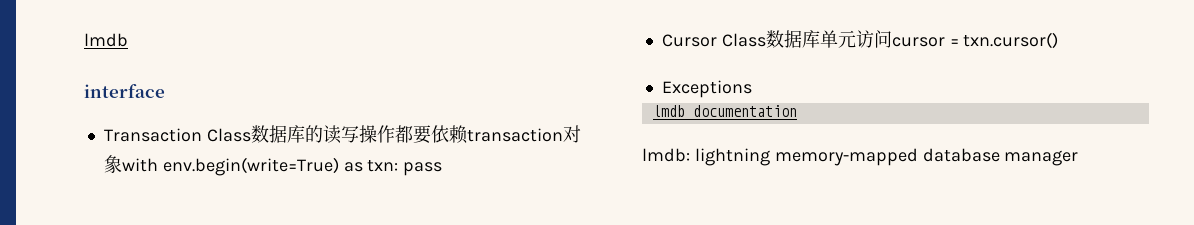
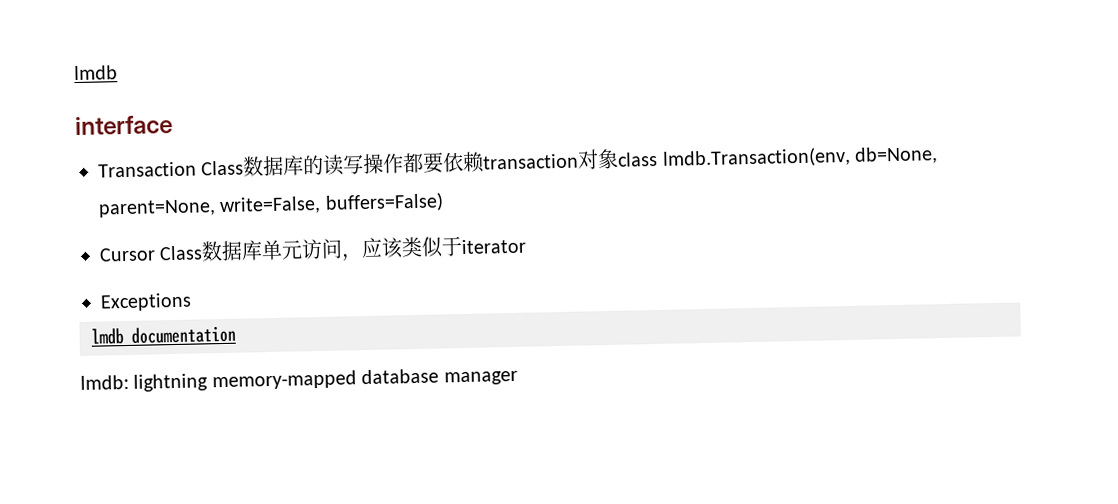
- Transaction Class数据库的读写操作都要依赖transaction对象with env.begin(write=True) as txn: pass
+ Transaction Class数据库的读写操作都要依赖transaction对象class lmdb.Transaction(env, db=None, parent=None, write=False, buffers=False)
- Cursor Class数据库单元访问cursor = txn.cursor()
+ Cursor Class数据库单元访问，应该类似于iterator

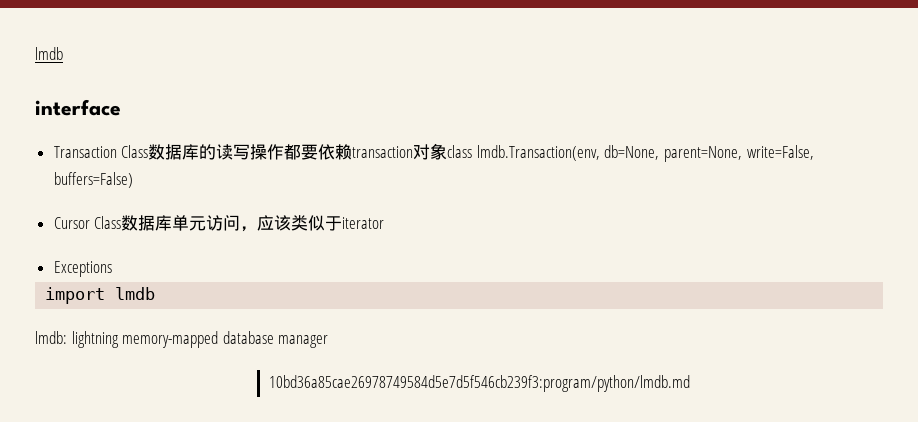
- lmdb documentation
+ import lmdb
+ 10bd36a85cae26978749584d5e7d5f546cb239f3:program/python/lmdb.md

